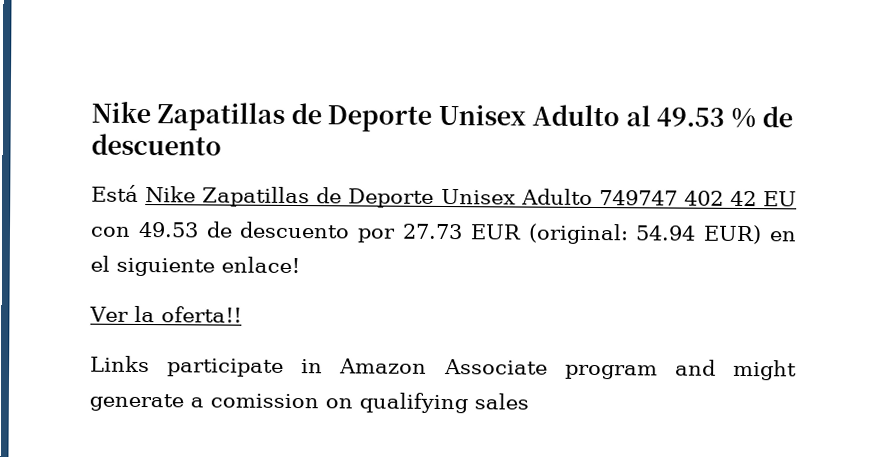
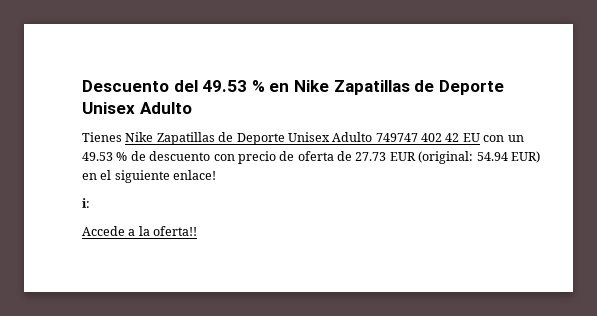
- Nike Zapatillas de Deporte Unisex Adulto al 49.53 % de descuento
- Está Nike Zapatillas de Deporte Unisex Adulto 749747 402 42 EU con 49.53 de descuento por 27.73 EUR (original: 54.94 EUR) en el siguiente enlace!
+ Descuento del 49.53 % en Nike Zapatillas de Deporte Unisex Adulto
+ Tienes Nike Zapatillas de Deporte Unisex Adulto 749747 402 42 EU con un 49.53 % de descuento con precio de oferta de 27.73 EUR (original: 54.94 EUR) en el siguiente enlace!
- Ver la oferta!!
+ ℹ:
+ Accede a la oferta!!
- Links participate in Amazon Associate program and might generate a comission on qualifying sales

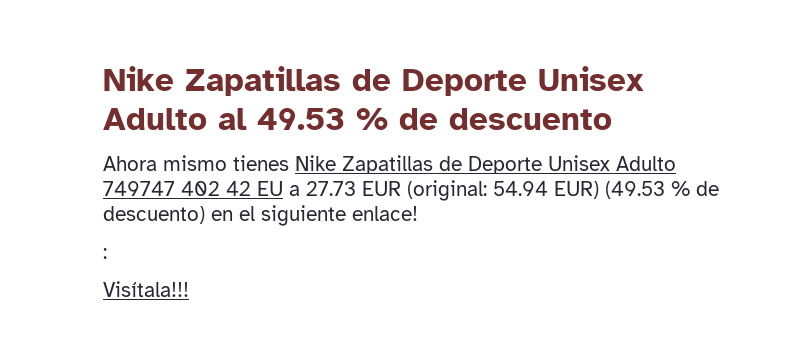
- Descuento del 49.53 % en Nike Zapatillas de Deporte Unisex Adulto
- Tienes Nike Zapatillas de Deporte Unisex Adulto 749747 402 42 EU con un 49.53 % de descuento con precio de oferta de 27.73 EUR (original: 54.94 EUR) en el siguiente enlace!
+ Nike Zapatillas de Deporte Unisex Adulto al 49.53 % de descuento
+ Ahora mismo tienes Nike Zapatillas de Deporte Unisex Adulto 749747 402 42 EU a 27.73 EUR (original: 54.94 EUR) (49.53 % de descuento) en el siguiente enlace!
- ℹ:
- Accede a la oferta!!
+ :
+ Visítala!!!

